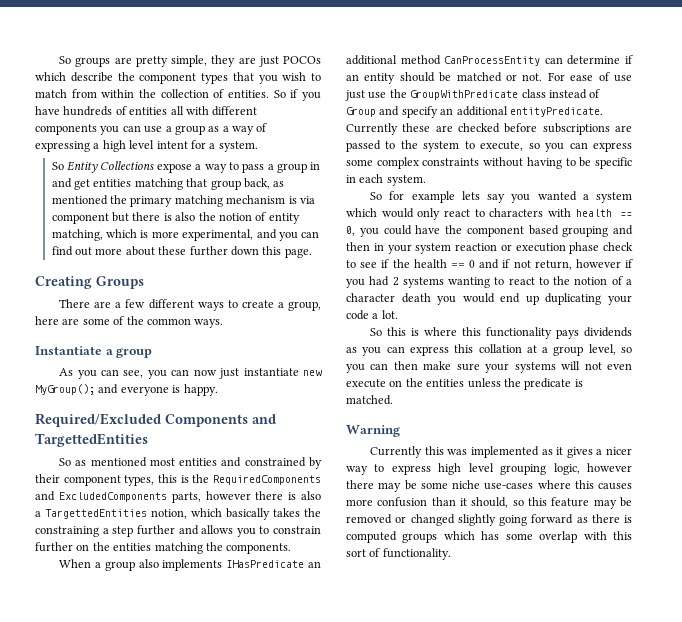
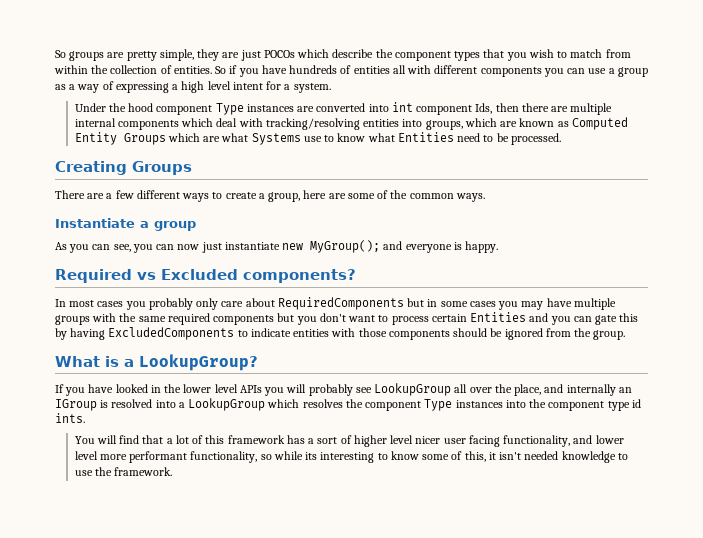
- So Entity Collections expose a way to pass a group in and get entities matching that group back, as mentioned the primary matching mechanism is via component but there is also the notion of entity matching, which is more experimental, and you can find out more about these further down this page.
+ Under the hood component Type instances are converted into int component Ids, then there are multiple internal components which deal with tracking/resolving entities into groups, which are known as Computed Entity Groups which are what Systems use to know what Entities need to be processed.
- Required/Excluded Components and TargettedEntities
- So as mentioned most entities and constrained by their component types, this is the RequiredComponents and ExcludedComponents parts, however there is also a TargettedEntities notion, which basically takes the constraining a step further and allows you to constrain further on the entities matching the components.
- When a group also implements IHasPredicate an additional method CanProcessEntity can determine if an entity should be matched or not. For ease of use just use the GroupWithPredicate class instead of Group and specify an additional entityPredicate. Currently these are checked before subscriptions are passed to the system to execute, so you can express some complex constraints without having to be specific in each system.
- So for example lets say you wanted a system which would only react to characters with health == 0, you could have the component based grouping and then in your system reaction or execution phase check to see if the health == 0 and if not return, however if you had 2 systems wanting to react to the notion of a character death you would end up duplicating your code a lot.
- So this is where this functionality pays dividends as you can express this collation at a group level, so you can then make sure your systems will not even execute on the entities unless the predicate is matched.
- Warning
- Currently this was implemented as it gives a nicer way to express high level grouping logic, however there may be some niche use-cases where this causes more confusion than it should, so this feature may be removed or changed slightly going forward as there is computed groups which has some overlap with this sort of functionality.
+ Required vs Excluded components?
+ In most cases you probably only care about RequiredComponents but in some cases you may have multiple groups with the same required components but you don't want to process certain Entities and you can gate this by having ExcludedComponents to indicate entities with those components should be ignored from the group.
+ What is a LookupGroup?
+ If you have looked in the lower level APIs you will probably see LookupGroup all over the place, and internally an IGroup is resolved into a LookupGroup which resolves the component Type instances into the component type id ints.
+ You will find that a lot of this framework has a sort of higher level nicer user facing functionality, and lower level more performant functionality, so while its interesting to know some of this, it isn't needed knowledge to use the framework.

